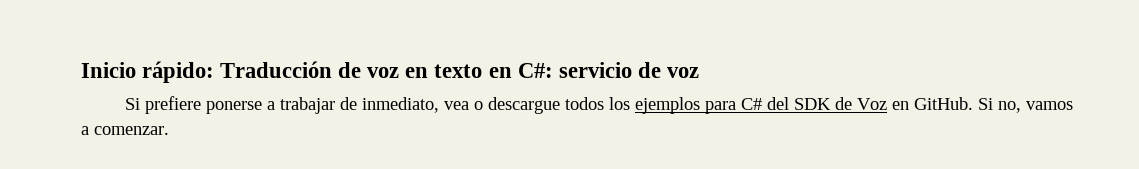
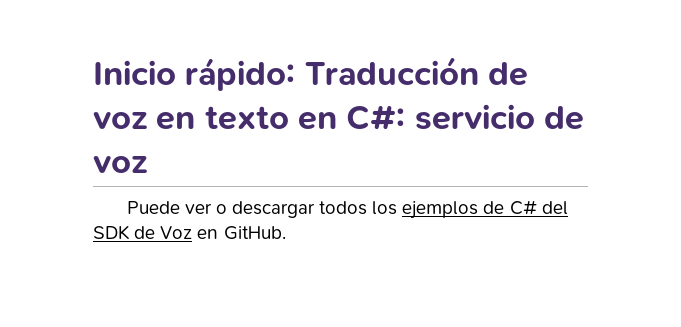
- Si prefiere ponerse a trabajar de inmediato, vea o descargue todos los ejemplos para C# del SDK de Voz en GitHub. Si no, vamos a comenzar.
+ Puede ver o descargar todos los ejemplos de C# del SDK de Voz en GitHub.

